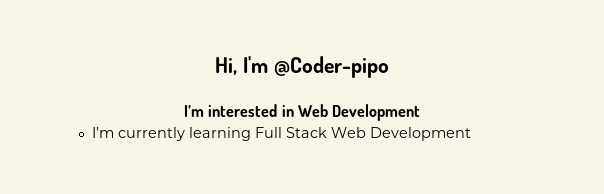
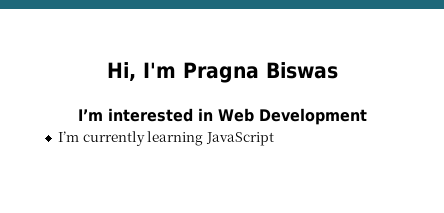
- Hi, I'm @Coder-pipo
+ Hi, I'm Pragna Biswas
- I’m currently learning Full Stack Web Development
+ I’m currently learning JavaScript

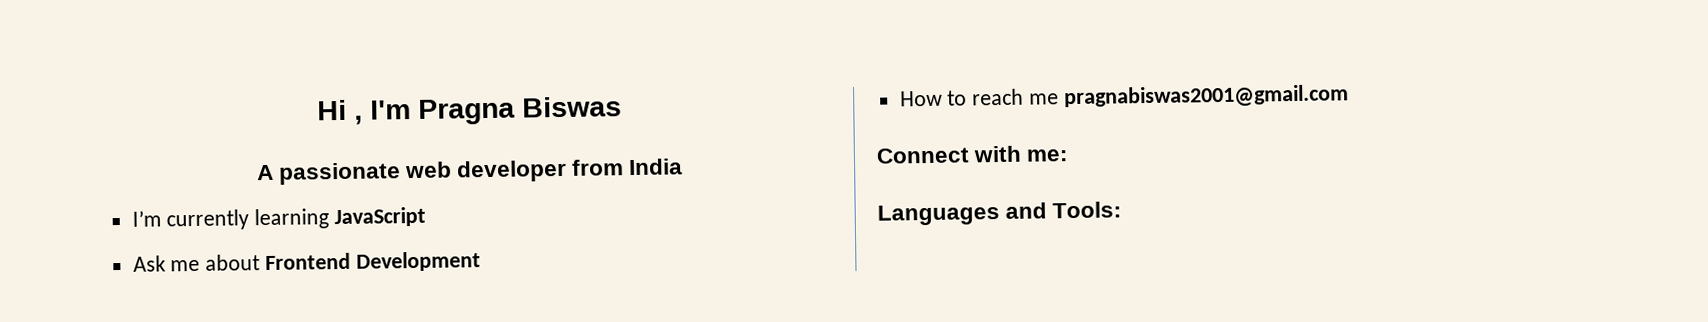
- Hi, I'm Pragna Biswas
+ Hi , I'm Pragna Biswas
- I’m interested in Web Development
+ A passionate web developer from India
  I’m currently learning JavaScript
+ Ask me about Frontend Development
+ How to reach me pragnabiswas2001@gmail.com
+ Connect with me:
+ Languages and Tools:

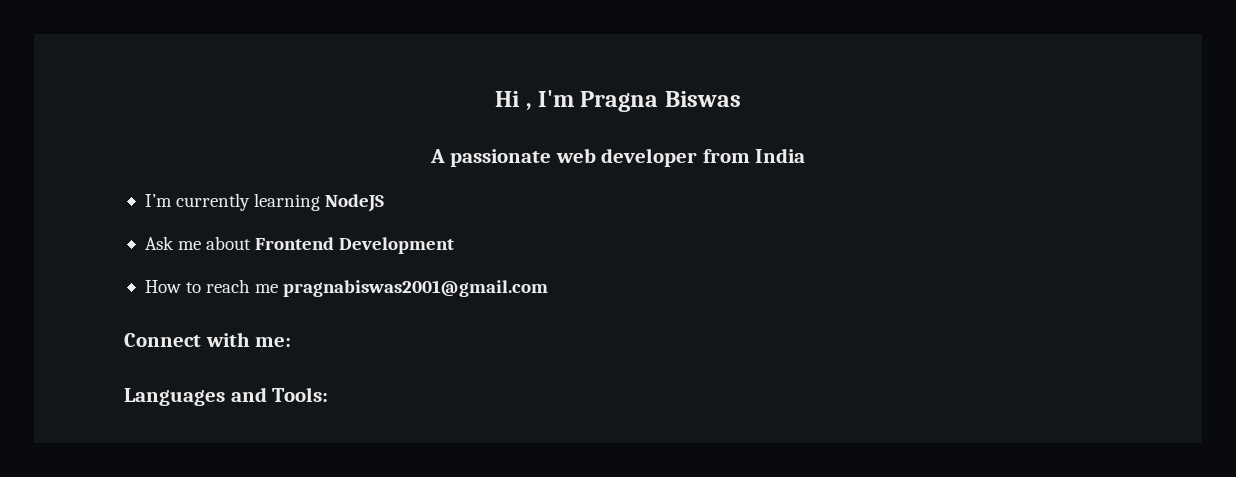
- I’m currently learning JavaScript
+ I’m currently learning NodeJS

